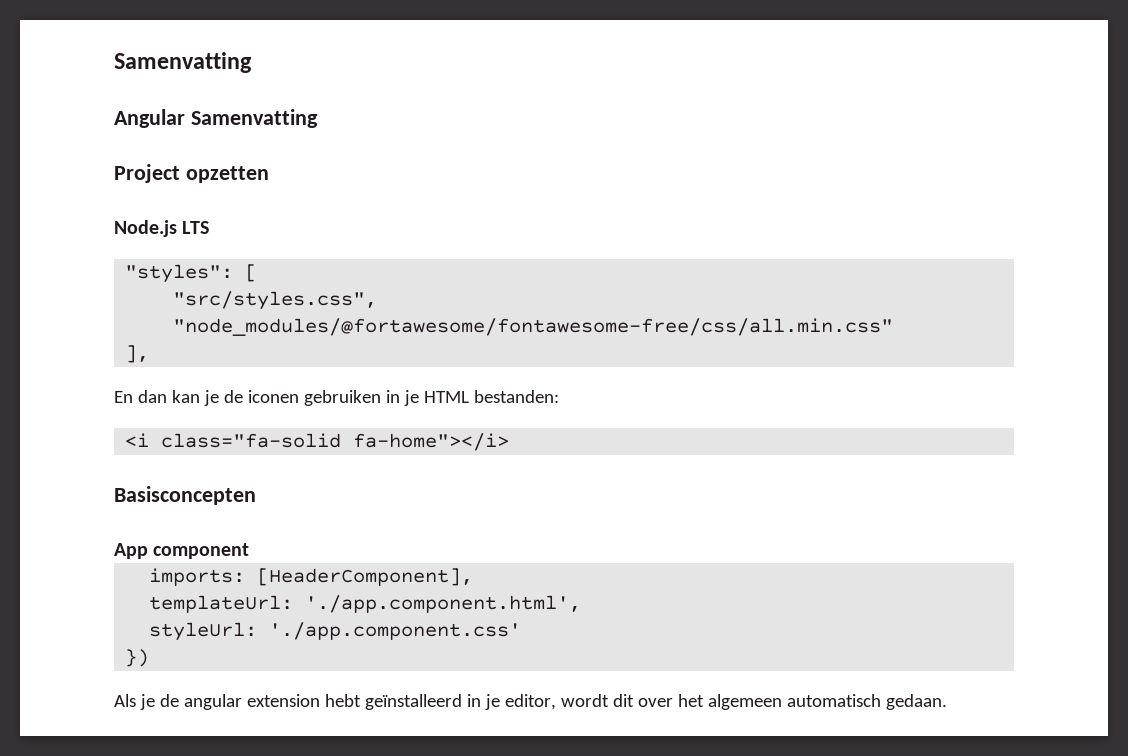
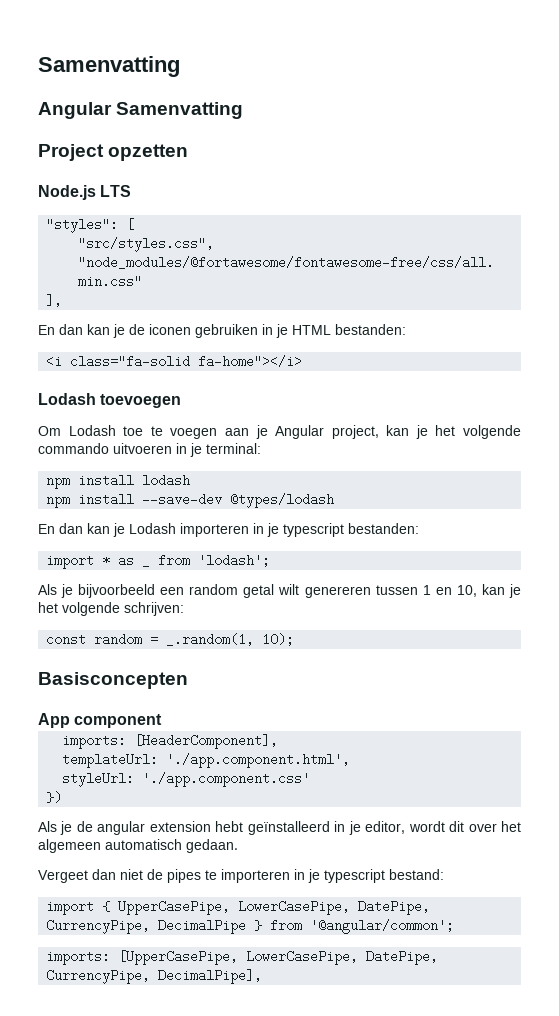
+ Lodash toevoegen
+ Om Lodash toe te voegen aan je Angular project, kan je het volgende commando uitvoeren in je terminal:
+ npm install lodash
+ npm install --save-dev @types/lodash
+ En dan kan je Lodash importeren in je typescript bestanden:
+ import * as _ from 'lodash';
+ Als je bijvoorbeeld een random getal wilt genereren tussen 1 en 10, kan je het volgende schrijven:
+ const random = _.random(1, 10);
+ Vergeet dan niet de pipes te importeren in je typescript bestand:
+ import { UpperCasePipe, LowerCasePipe, DatePipe, CurrencyPipe, DecimalPipe } from '@angular/common';
+ imports: [UpperCasePipe, LowerCasePipe, DatePipe, CurrencyPipe, DecimalPipe],

